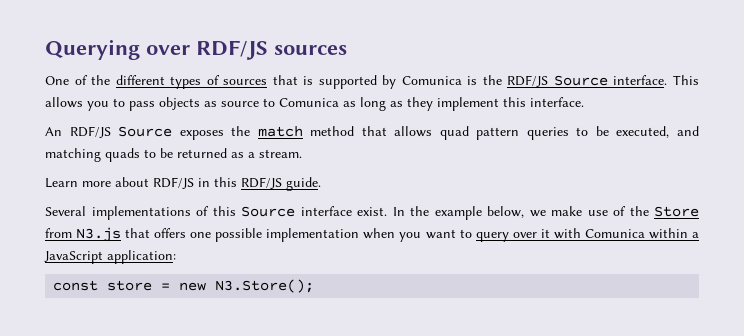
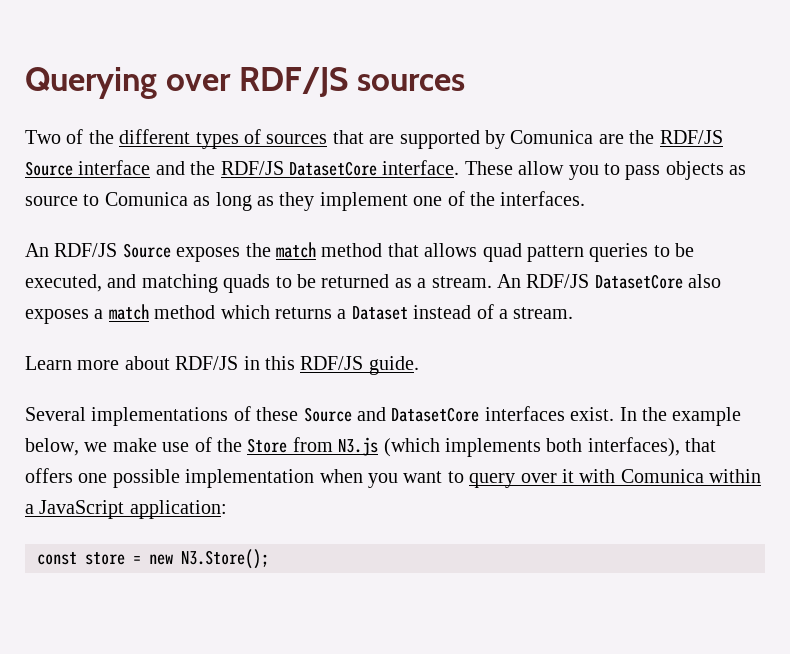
- One of the different types of sources that is supported by Comunica is the RDF/JS Source interface. This allows you to pass objects as source to Comunica as long as they implement this interface.
+ Two of the different types of sources that are supported by Comunica are the RDF/JS Source interface and the RDF/JS DatasetCore interface. These allow you to pass objects as source to Comunica as long as they implement one of the interfaces.
+ An RDF/JS DatasetCore also exposes a match method which returns a Dataset instead of a stream.
- Several implementations of this Source interface exist.
+ Several implementations of these Source and DatasetCore interfaces exist.
- In the example below, we make use of the Store from N3.js that offers one possible implementation when you want to query over it with Comunica within a JavaScript application:
+ In the example below, we make use of the Store from N3.js (which implements both interfaces), that offers one possible implementation when you want to query over it with Comunica within a JavaScript application:

